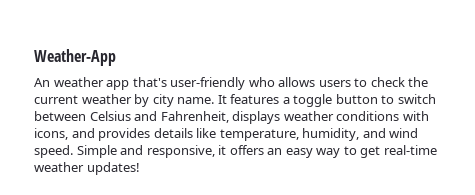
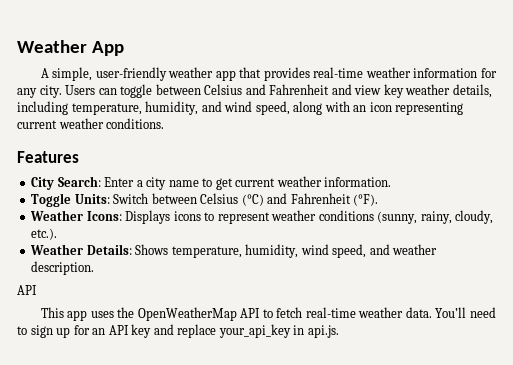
- Weather-App
- An weather app that's user-friendly who allows users to check the current weather by city name. It features a toggle button to switch between Celsius and Fahrenheit, displays weather conditions with icons, and provides details like temperature, humidity, and wind speed. Simple and responsive, it offers an easy way to get real-time weather updates!
+ Weather App
+ A simple, user-friendly weather app that provides real-time weather information for any city. Users can toggle between Celsius and Fahrenheit and view key weather details, including temperature, humidity, and wind speed, along with an icon representing current weather conditions.
+ Features
+ City Search: Enter a city name to get current weather information.
+ Toggle Units: Switch between Celsius (°C) and Fahrenheit (°F).
+ Weather Icons: Displays icons to represent weather conditions (sunny, rainy, cloudy, etc.).
+ Weather Details: Shows temperature, humidity, wind speed, and weather description.
+ API
+ This app uses the OpenWeatherMap API to fetch real-time weather data. You’ll need to sign up for an API key and replace your_api_key in api.js.

